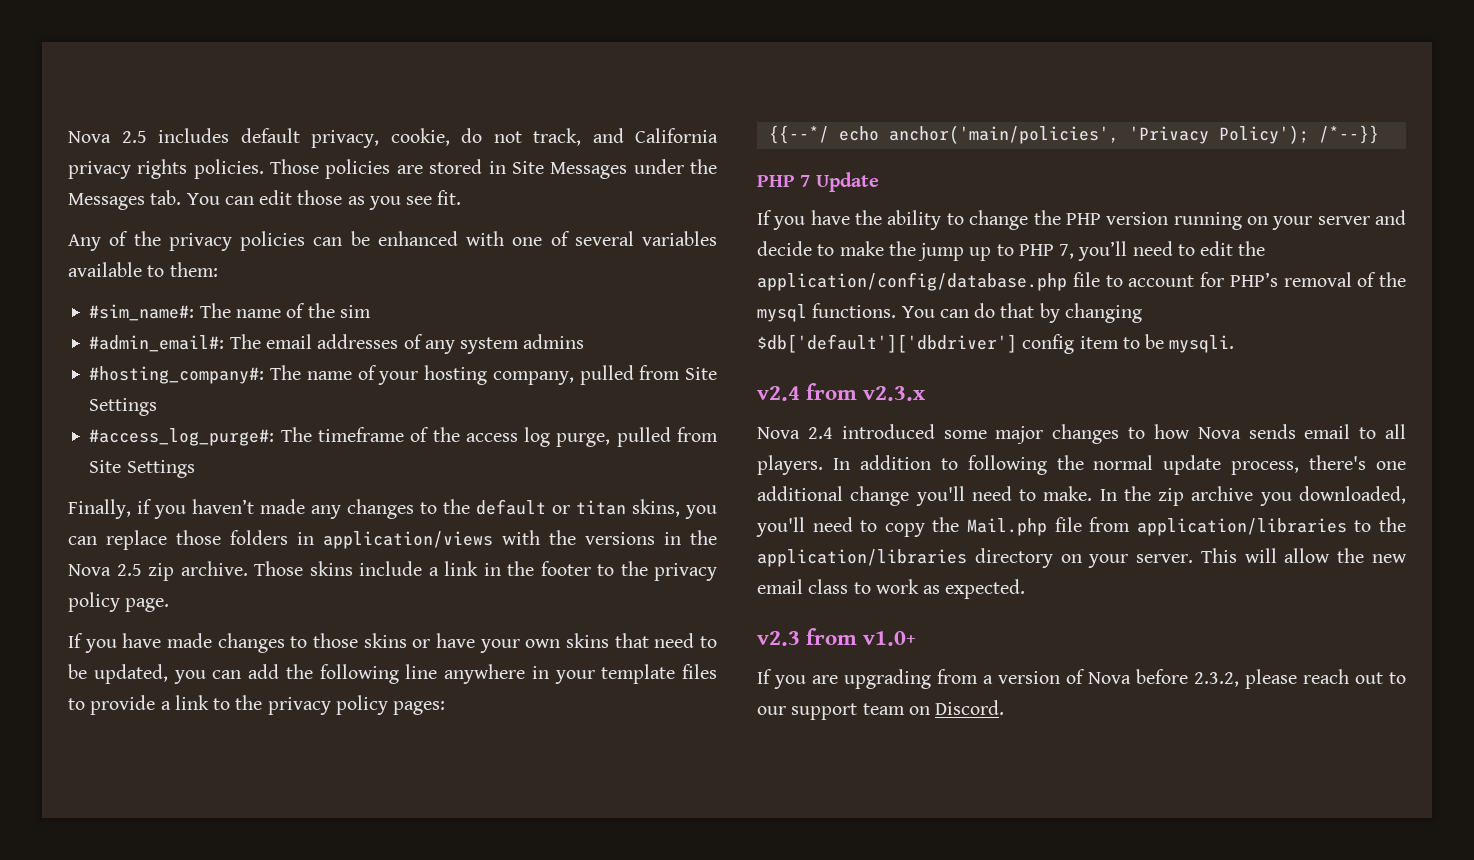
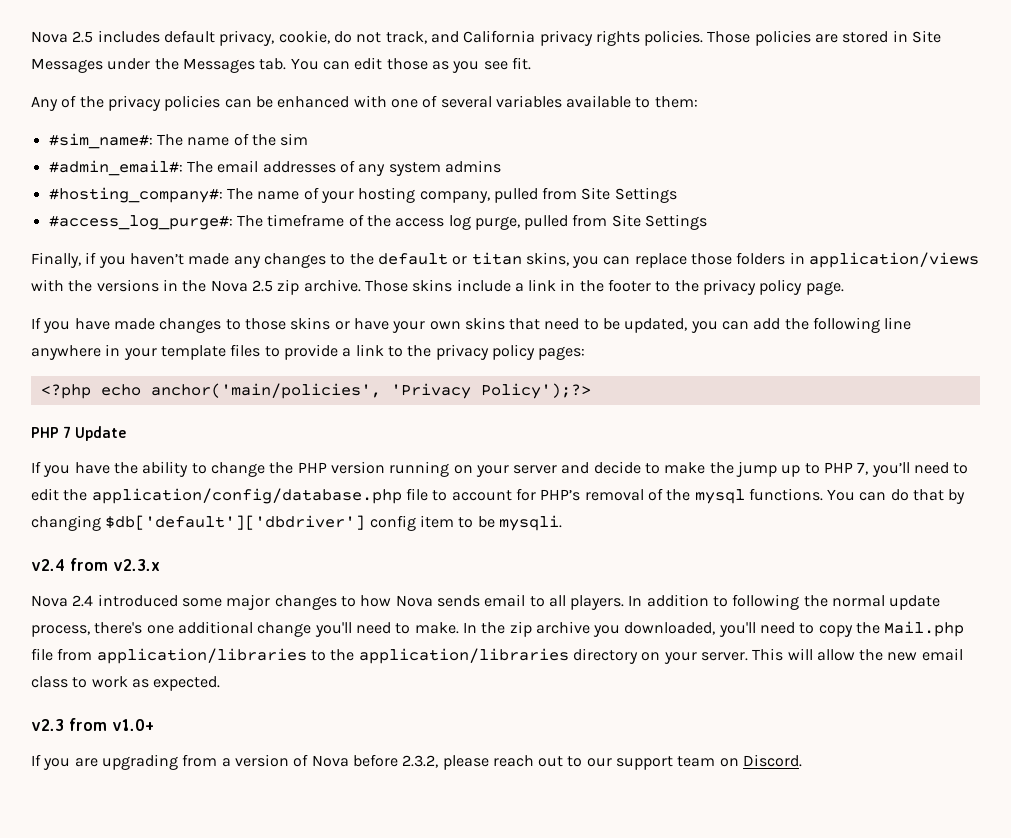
- {{--*/ echo anchor('main/policies', 'Privacy Policy'); /*--}}
+ <?php echo anchor('main/policies', 'Privacy Policy');?>

